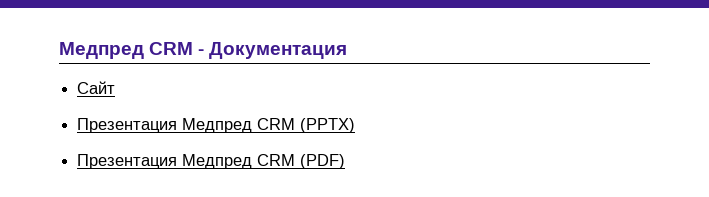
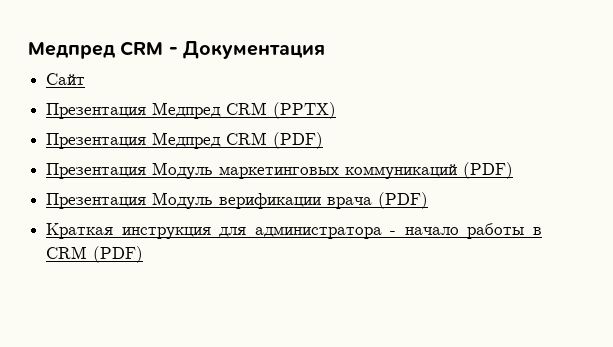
+ Презентация Модуль маркетинговых коммуникаций (PDF)
+ Презентация Модуль верификации врача (PDF)
+ Краткая инструкция для администратора - начало работы в CRM (PDF)

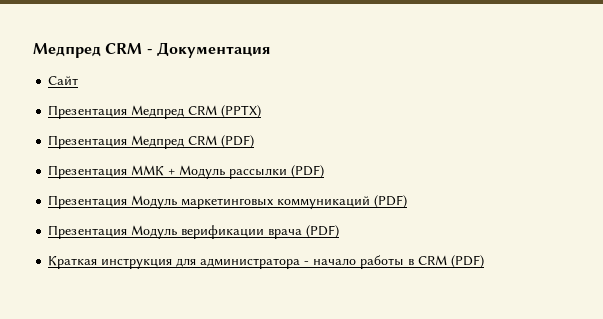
+ Презентация ММК + Модуль рассылки (PDF)

